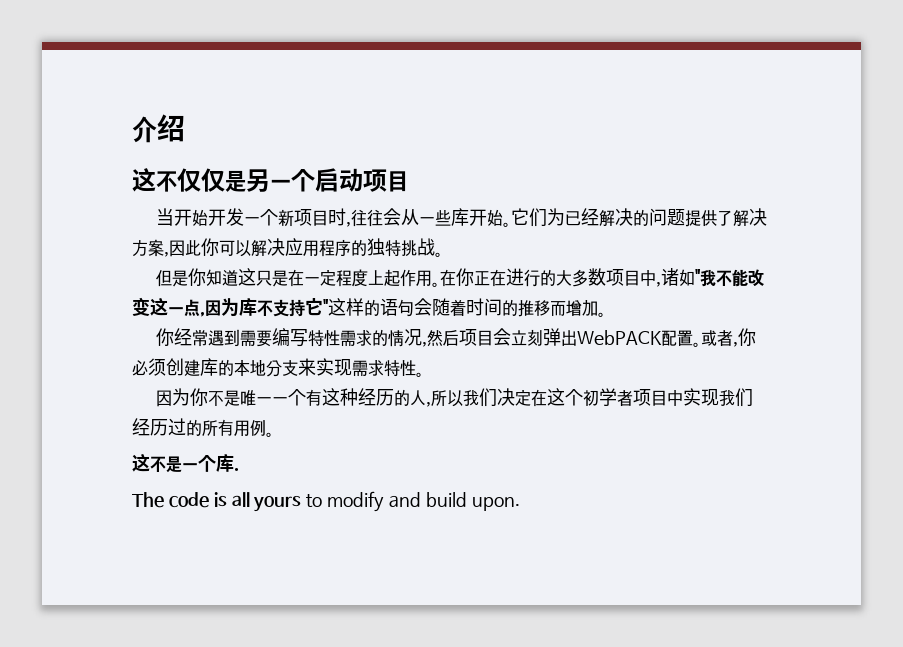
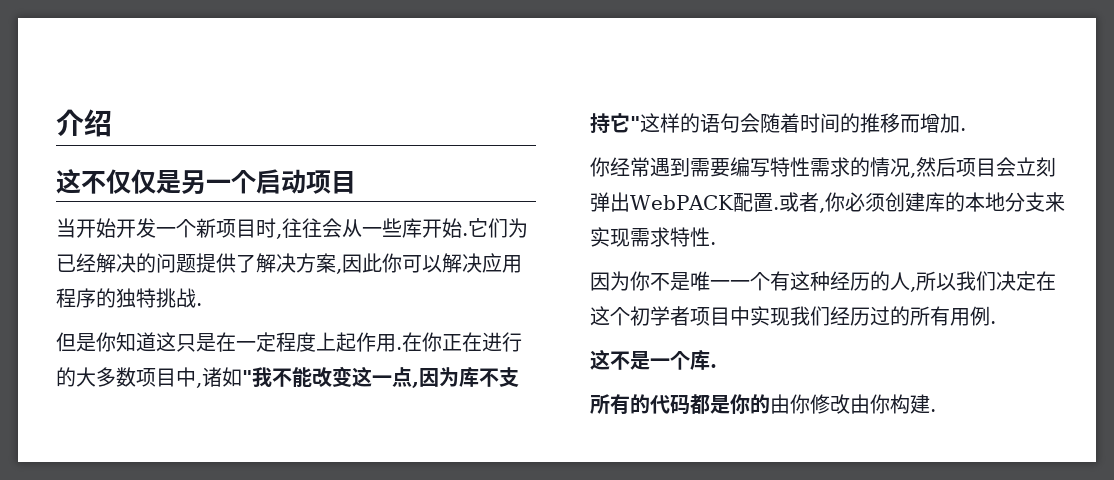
- 当开始开发一个新项目时,往往会从一些库开始。
+ 当开始开发一个新项目时,往往会从一些库开始.
- 它们为已经解决的问题提供了解决方案,因此你可以解决应用程序的独特挑战。
+ 它们为已经解决的问题提供了解决方案,因此你可以解决应用程序的独特挑战.
- 但是你知道这只是在一定程度上起作用。
+ 但是你知道这只是在一定程度上起作用.
- 在你正在进行的大多数项目中,诸如"我不能改变这一点,因为库不支持它"这样的语句会随着时间的推移而增加。
+ 在你正在进行的大多数项目中,诸如"我不能改变这一点,因为库不支持它"这样的语句会随着时间的推移而增加.
- 你经常遇到需要编写特性需求的情况,然后项目会立刻弹出WebPACK配置。
+ 你经常遇到需要编写特性需求的情况,然后项目会立刻弹出WebPACK配置.
- 或者,你必须创建库的本地分支来实现需求特性。
+ 或者,你必须创建库的本地分支来实现需求特性.
- 因为你不是唯一一个有这种经历的人,所以我们决定在这个初学者项目中实现我们经历过的所有用例。
+ 因为你不是唯一一个有这种经历的人,所以我们决定在这个初学者项目中实现我们经历过的所有用例.
- The code is all yours to modify and build upon.
+ 所有的代码都是你的由你修改由你构建.

